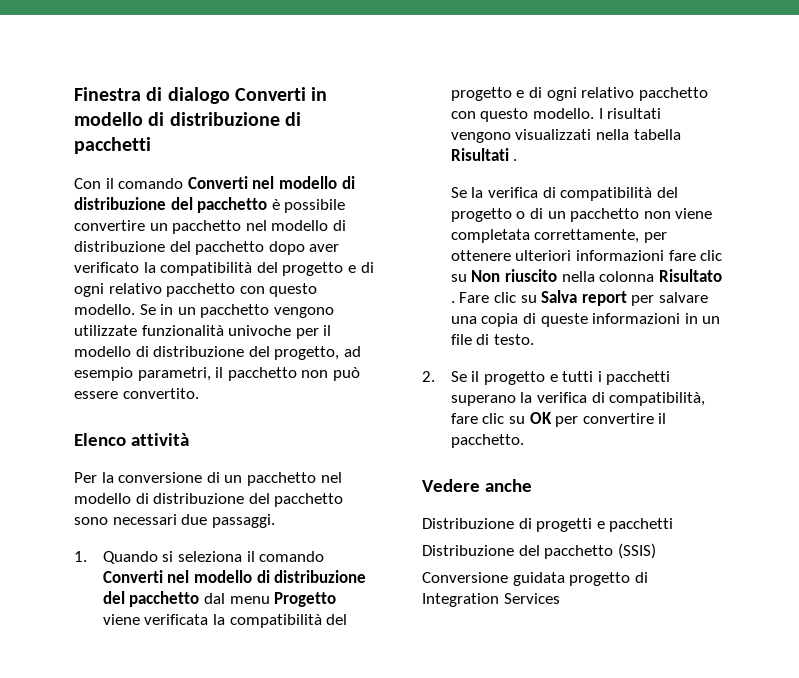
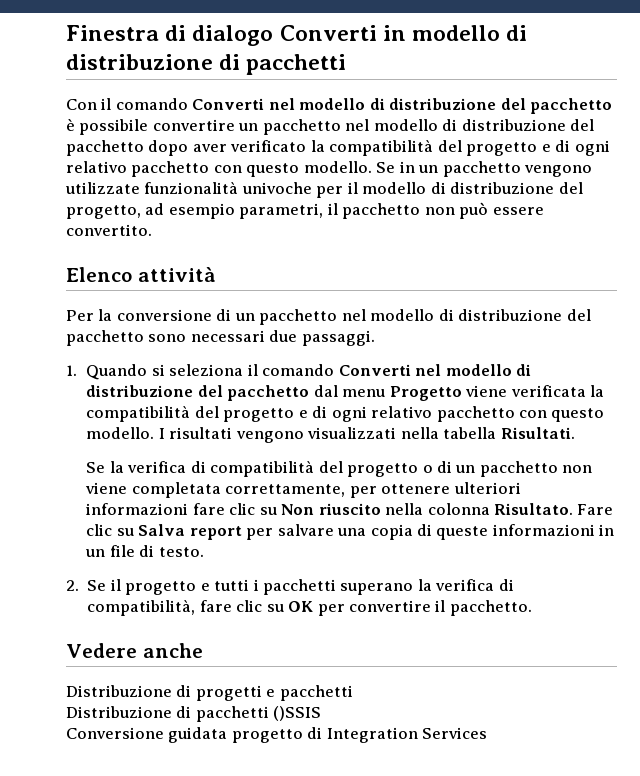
- I risultati vengono visualizzati nella tabella Risultati .
+ I risultati vengono visualizzati nella tabella Risultati.
- Se la verifica di compatibilità del progetto o di un pacchetto non viene completata correttamente, per ottenere ulteriori informazioni fare clic su Non riuscito nella colonna Risultato .
+ Se la verifica di compatibilità del progetto o di un pacchetto non viene completata correttamente, per ottenere ulteriori informazioni fare clic su Non riuscito nella colonna Risultato.
- Distribuzione del pacchetto (SSIS)
+ Distribuzione di pacchetti ()SSIS

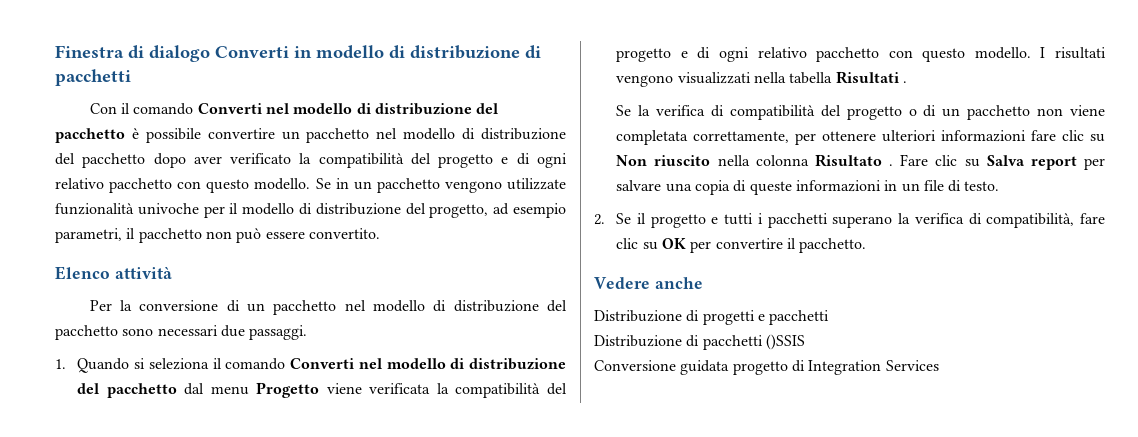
- I risultati vengono visualizzati nella tabella Risultati.
+ I risultati vengono visualizzati nella tabella Risultati .
- Se la verifica di compatibilità del progetto o di un pacchetto non viene completata correttamente, per ottenere ulteriori informazioni fare clic su Non riuscito nella colonna Risultato.
+ Se la verifica di compatibilità del progetto o di un pacchetto non viene completata correttamente, per ottenere ulteriori informazioni fare clic su Non riuscito nella colonna Risultato .

